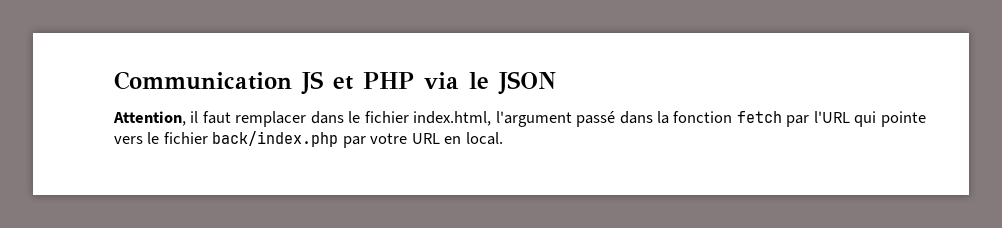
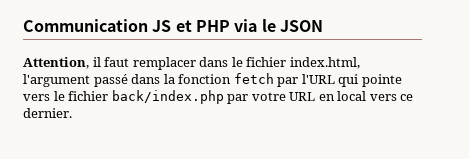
- Attention, il faut remplacer dans le fichier index.html, l'argument passé dans la fonction fetch par l'URL qui pointe vers le fichier back/index.php par votre URL en local.
+ Attention, il faut remplacer dans le fichier index.html, l'argument passé dans la fonction fetch par l'URL qui pointe vers le fichier back/index.php par votre URL en local vers ce dernier.

